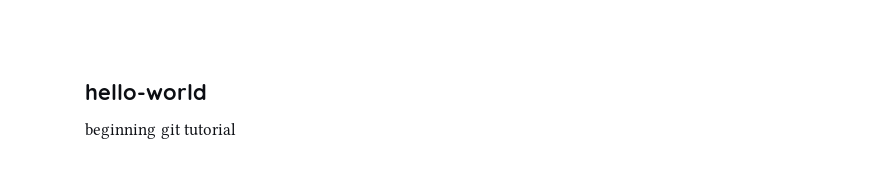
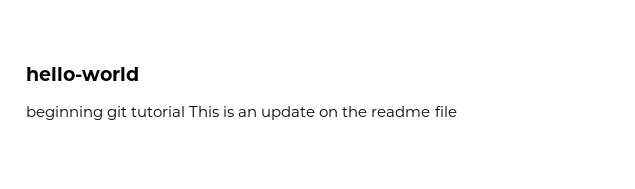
- beginning git tutorial
+ beginning git tutorial This is an update on the readme file

